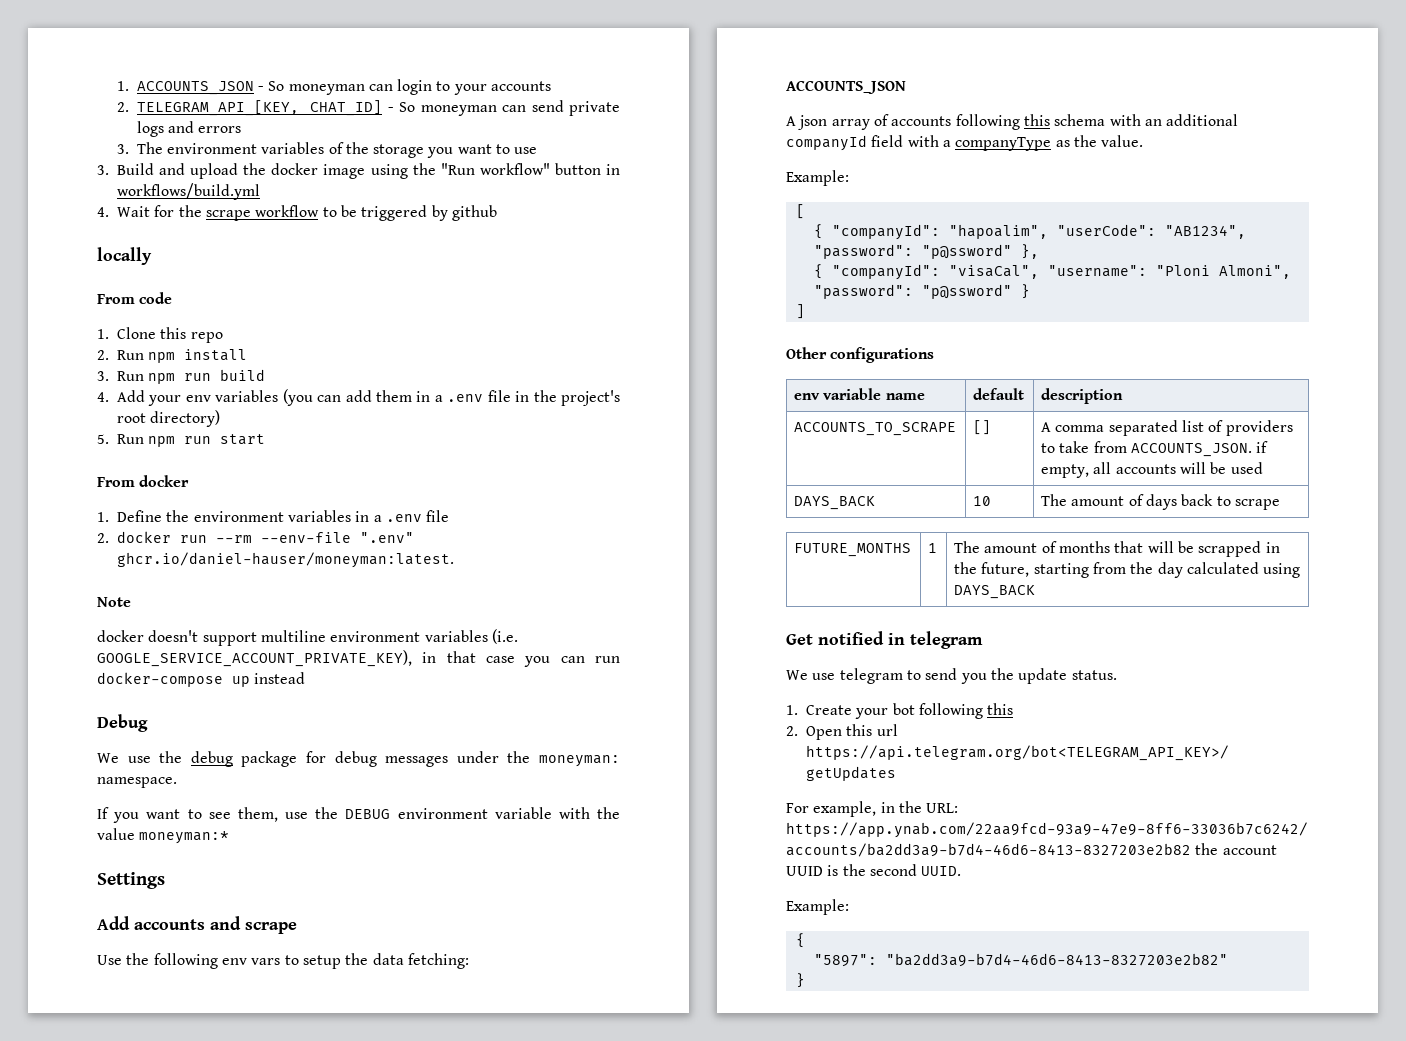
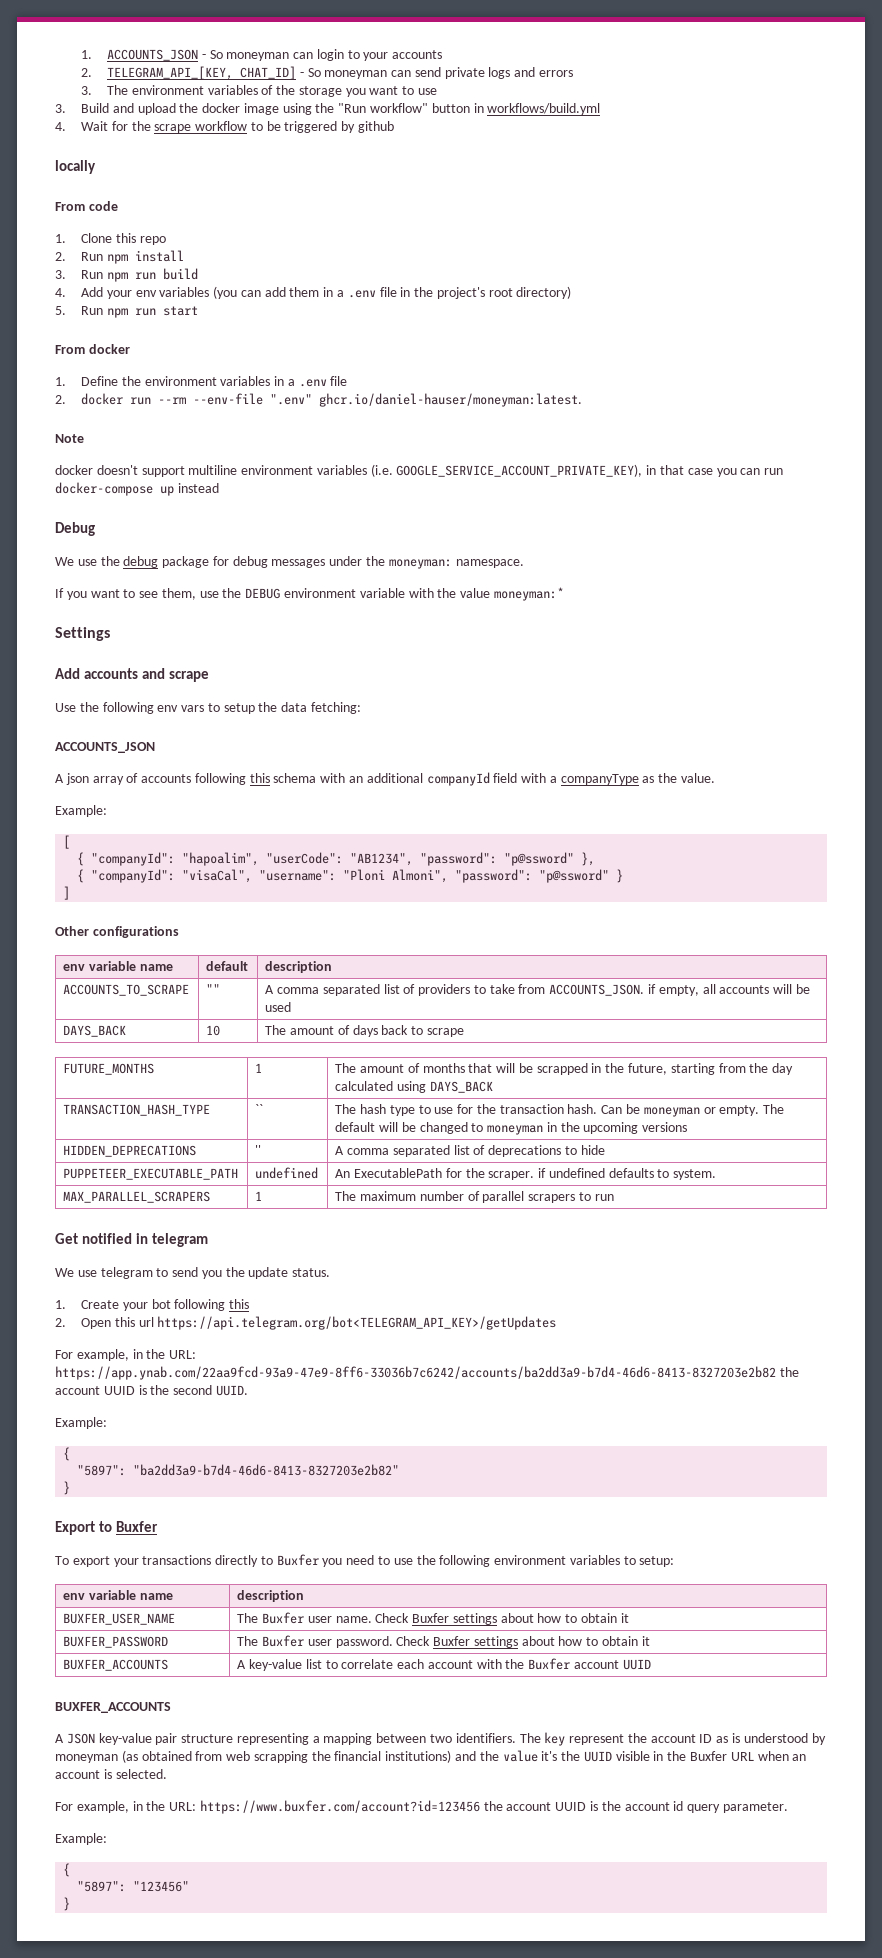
- ACCOUNTS_TO_SCRAPE | [] | A comma separated list of providers to take from ACCOUNTS_JSON. if empty, all accounts will be used
+ ACCOUNTS_TO_SCRAPE | "" | A comma separated list of providers to take from ACCOUNTS_JSON. if empty, all accounts will be used
+ TRANSACTION_HASH_TYPE | `` | The hash type to use for the transaction hash. Can be moneyman or empty. The default will be changed to moneyman in the upcoming versions
+ HIDDEN_DEPRECATIONS | '' | A comma separated list of deprecations to hide
+ PUPPETEER_EXECUTABLE_PATH | undefined | An ExecutablePath for the scraper. if undefined defaults to system.
+ MAX_PARALLEL_SCRAPERS | 1 | The maximum number of parallel scrapers to run
+ Export to Buxfer
+ To export your transactions directly to Buxfer you need to use the following environment variables to setup:
+ env variable name | description
+ BUXFER_USER_NAME | The Buxfer user name. Check Buxfer settings about how to obtain it
+ BUXFER_PASSWORD | The Buxfer user password. Check Buxfer settings about how to obtain it
+ BUXFER_ACCOUNTS | A key-value list to correlate each account with the Buxfer account UUID
+ BUXFER_ACCOUNTS
+ A JSON key-value pair structure representing a mapping between two identifiers. The key represent the account ID as is understood by moneyman (as obtained from web scrapping the financial institutions) and the value it's the UUID visible in the Buxfer URL when an account is selected.
+ For example, in the URL: https://www.buxfer.com/account?id=123456 the account UUID is the account id query parameter.
+ Example:
+ {
+ "5897": "123456"
+ }

